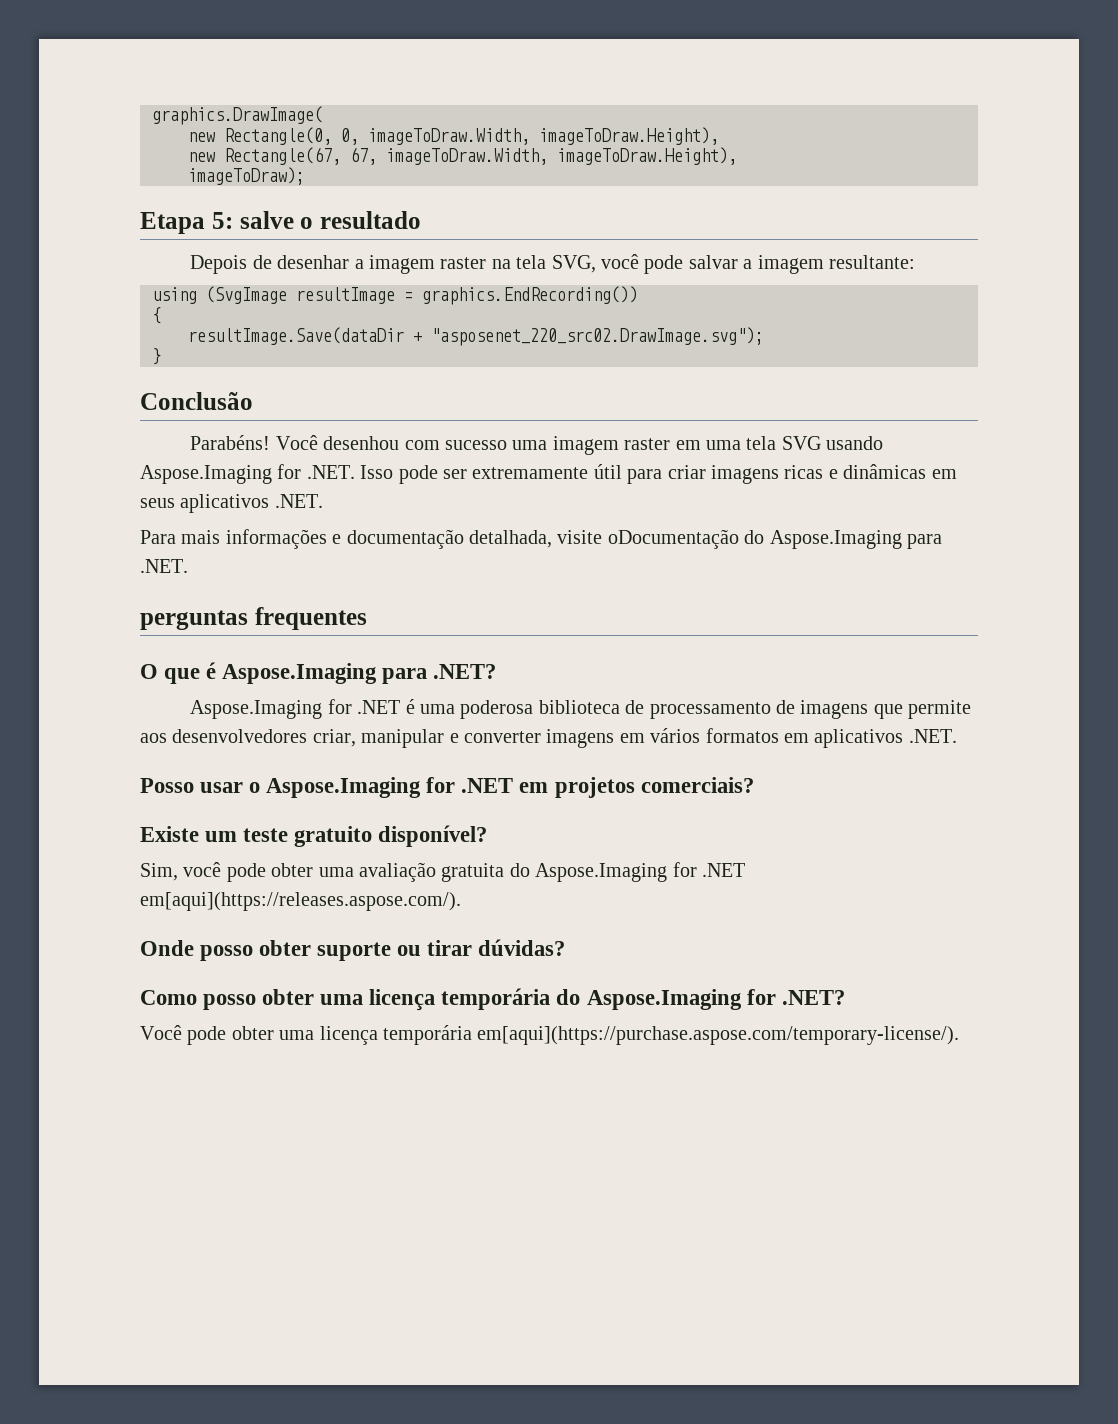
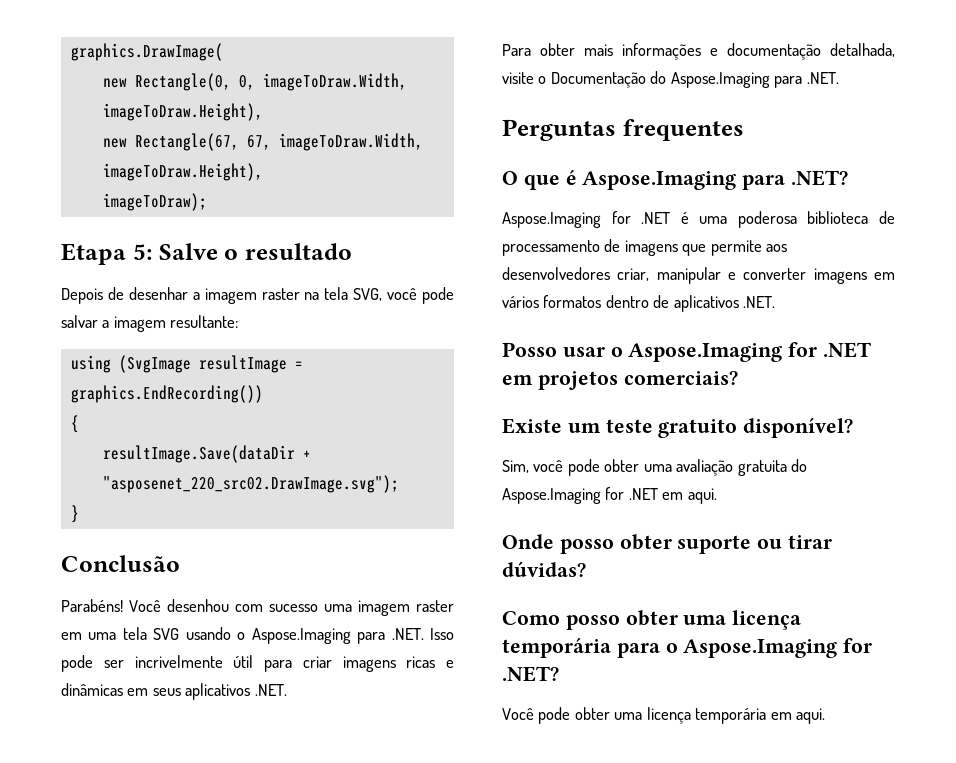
- Etapa 5: salve o resultado
+ Etapa 5: Salve o resultado
- Você desenhou com sucesso uma imagem raster em uma tela SVG usando Aspose.Imaging for .NET. Isso pode ser extremamente útil para criar imagens ricas e dinâmicas em seus aplicativos .NET.
+ Você desenhou com sucesso uma imagem raster em uma tela SVG usando o Aspose.Imaging para .NET. Isso pode ser incrivelmente útil para criar imagens ricas e dinâmicas em seus aplicativos .NET.
- Para mais informações e documentação detalhada, visite oDocumentação do Aspose.Imaging para .NET.
+ Para obter mais informações e documentação detalhada, visite o Documentação do Aspose.Imaging para .NET.
- perguntas frequentes
+ Perguntas frequentes
- Aspose.Imaging for .NET é uma poderosa biblioteca de processamento de imagens que permite aos desenvolvedores criar, manipular e converter imagens em vários formatos em aplicativos .NET.
+ Aspose.Imaging for .NET é uma poderosa biblioteca de processamento de imagens que permite aos desenvolvedores criar, manipular e converter imagens em vários formatos dentro de aplicativos .NET.
- Sim, você pode obter uma avaliação gratuita do Aspose.Imaging for .NET em[aqui](https://releases.aspose.com/).
+ Sim, você pode obter uma avaliação gratuita do Aspose.Imaging for .NET em aqui.
- Como posso obter uma licença temporária do Aspose.Imaging for .NET?
+ Como posso obter uma licença temporária para o Aspose.Imaging for .NET?
- Você pode obter uma licença temporária em[aqui](https://purchase.aspose.com/temporary-license/).
+ Você pode obter uma licença temporária em aqui.

